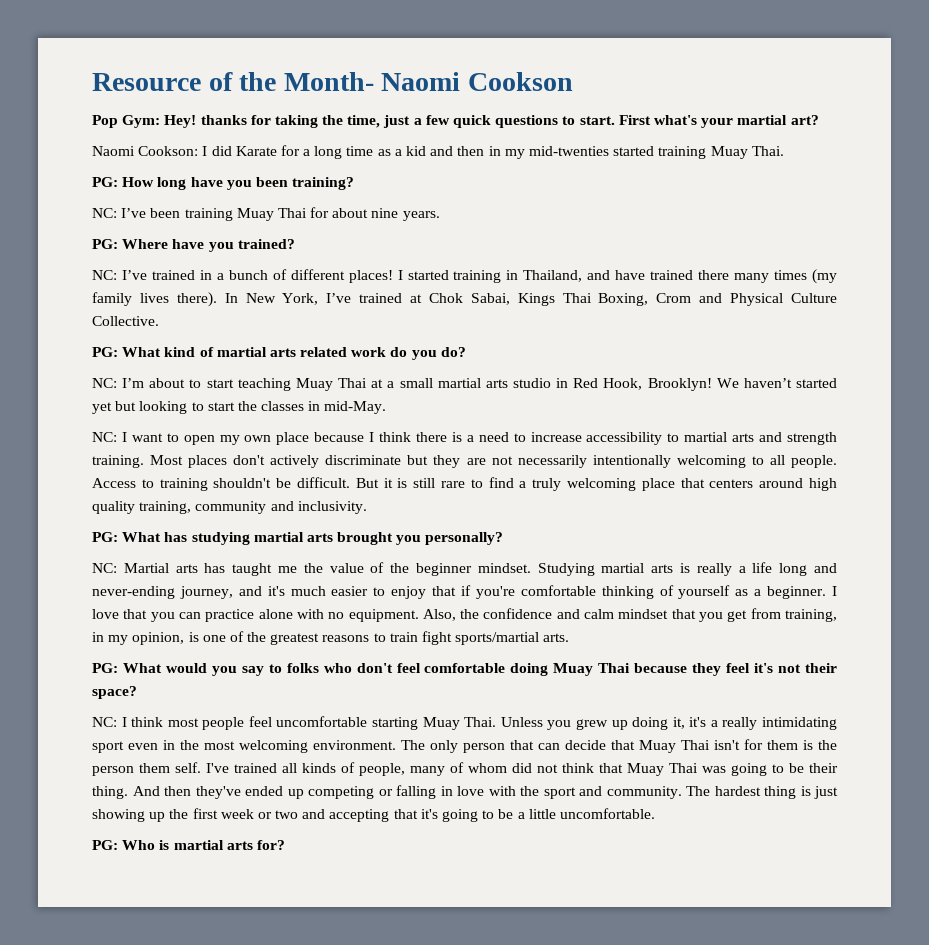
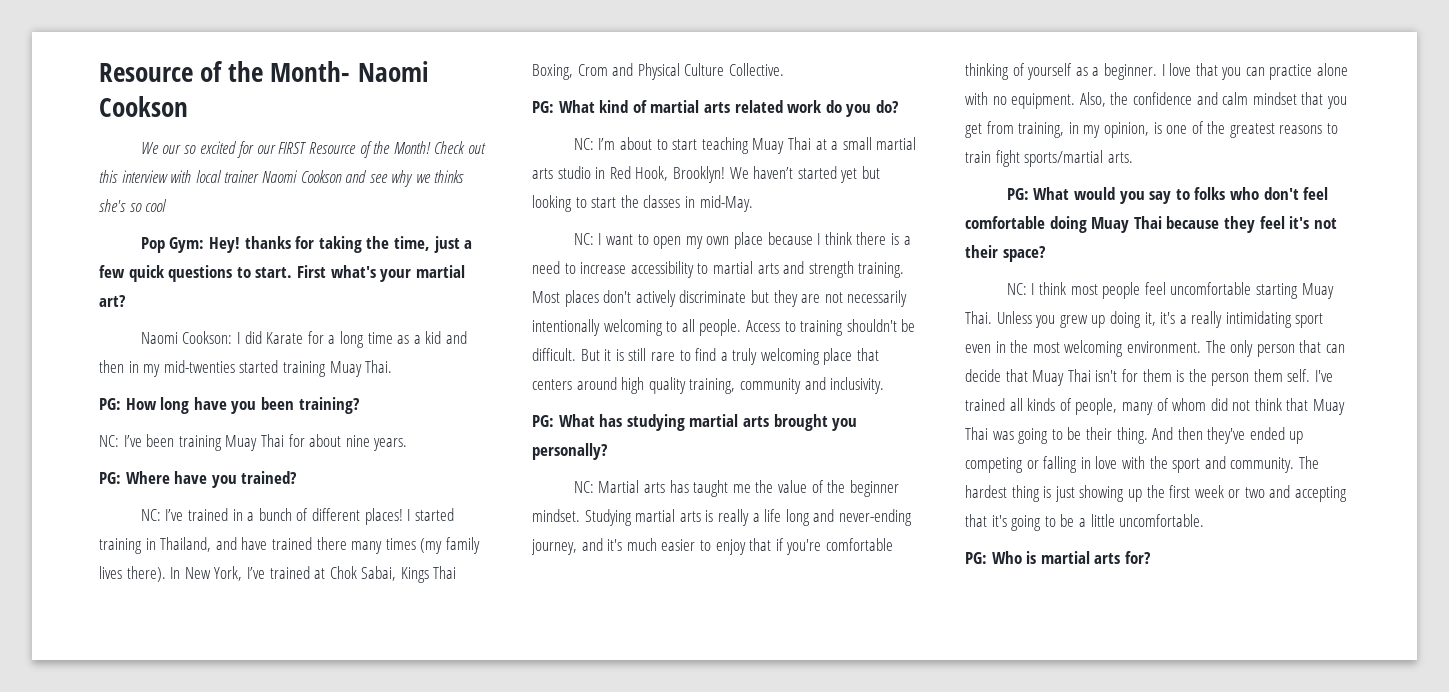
+ We our so excited for our FIRST Resource of the Month! Check out this interview with local trainer Naomi Cookson and see why we thinks she's so cool

